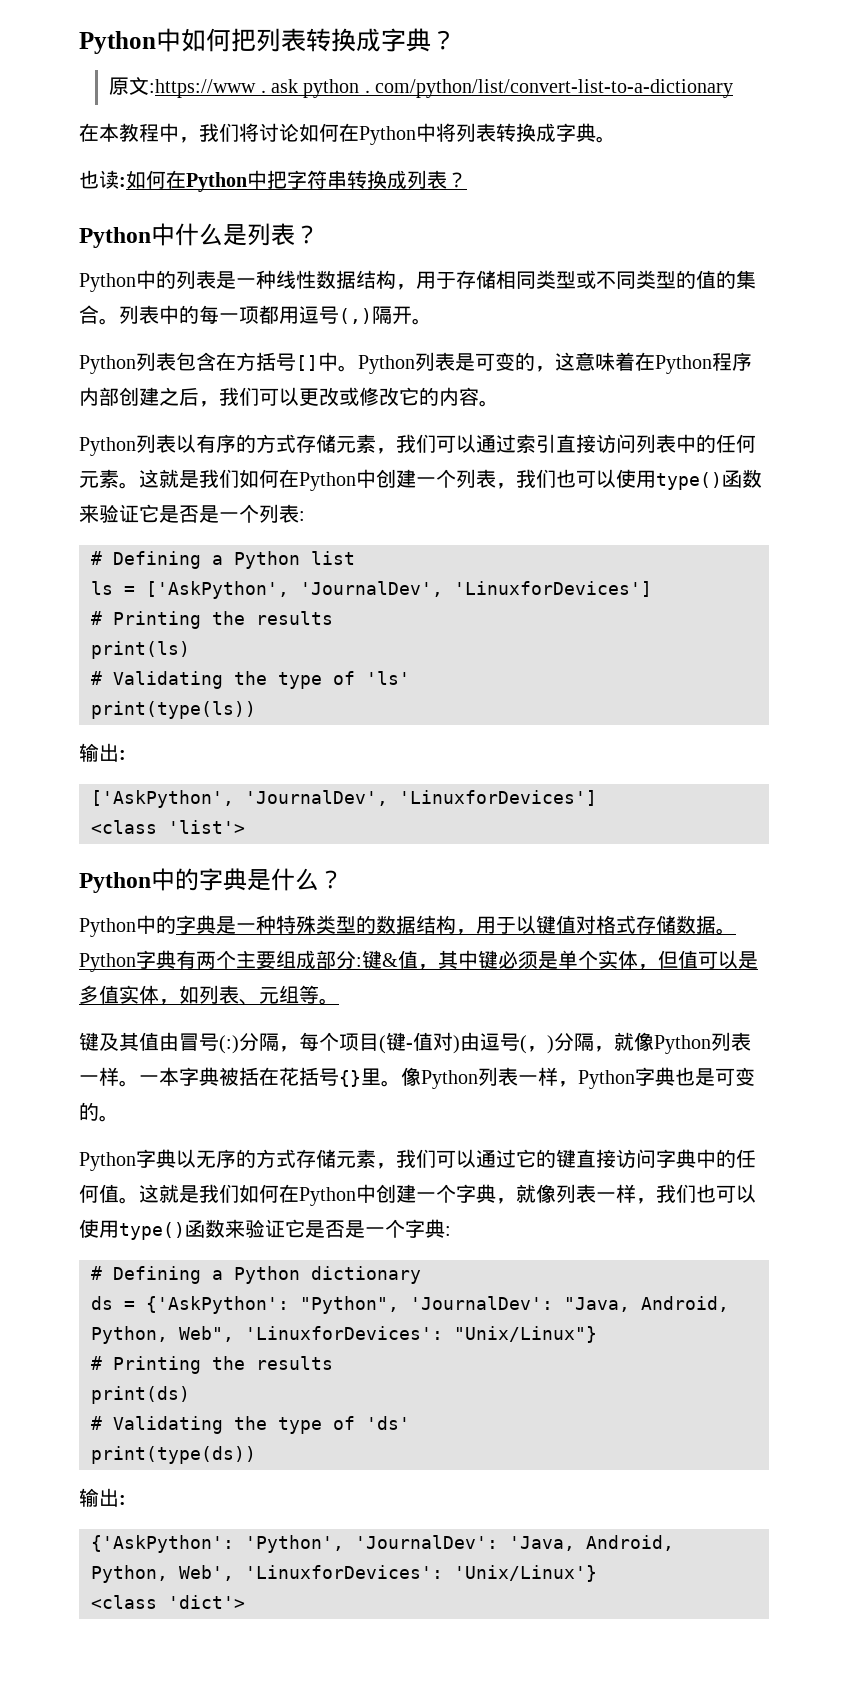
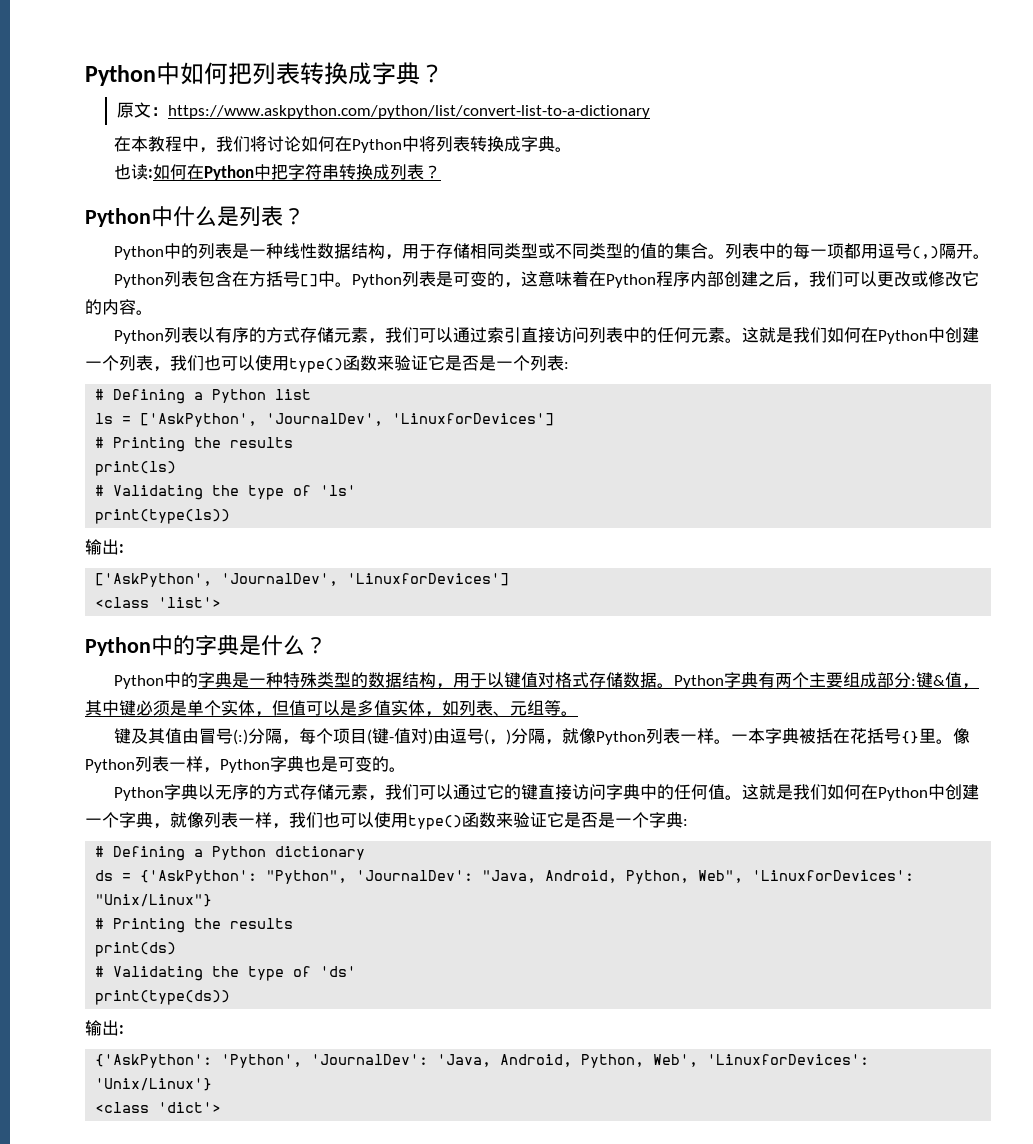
- 原文:https://www . ask python . com/python/list/convert-list-to-a-dictionary
+ 原文：https://www.askpython.com/python/list/convert-list-to-a-dictionary

